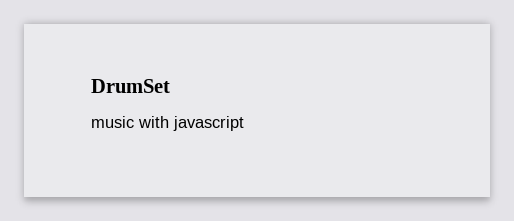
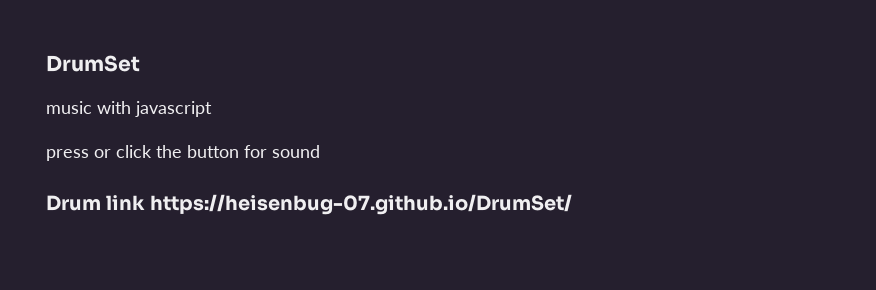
+ press or click the button for sound
+ Drum link https://heisenbug-07.github.io/DrumSet/

